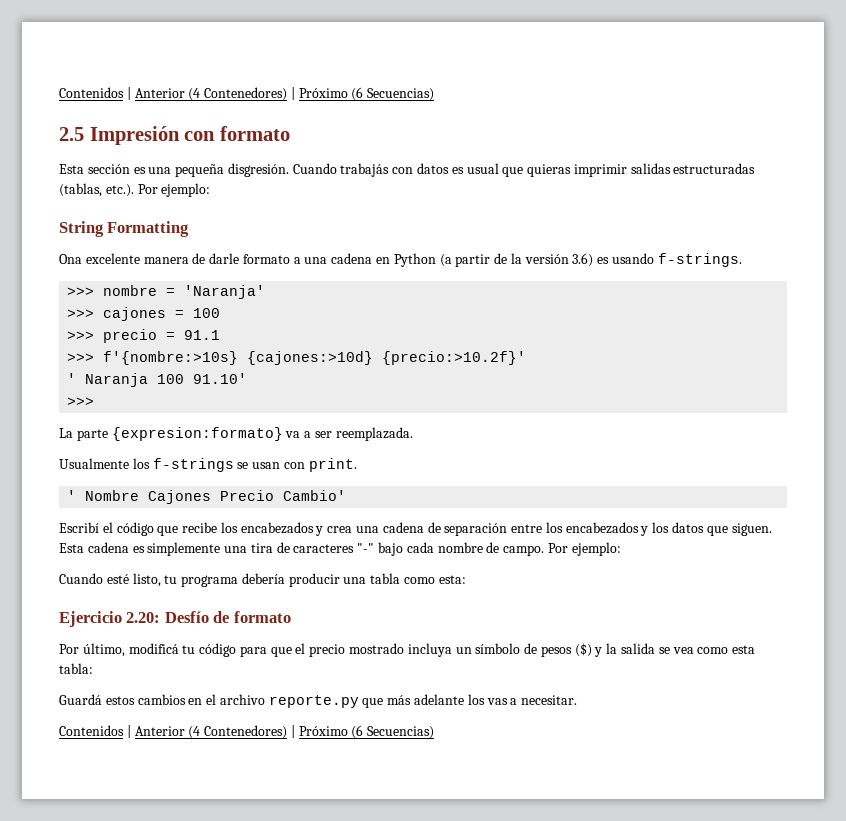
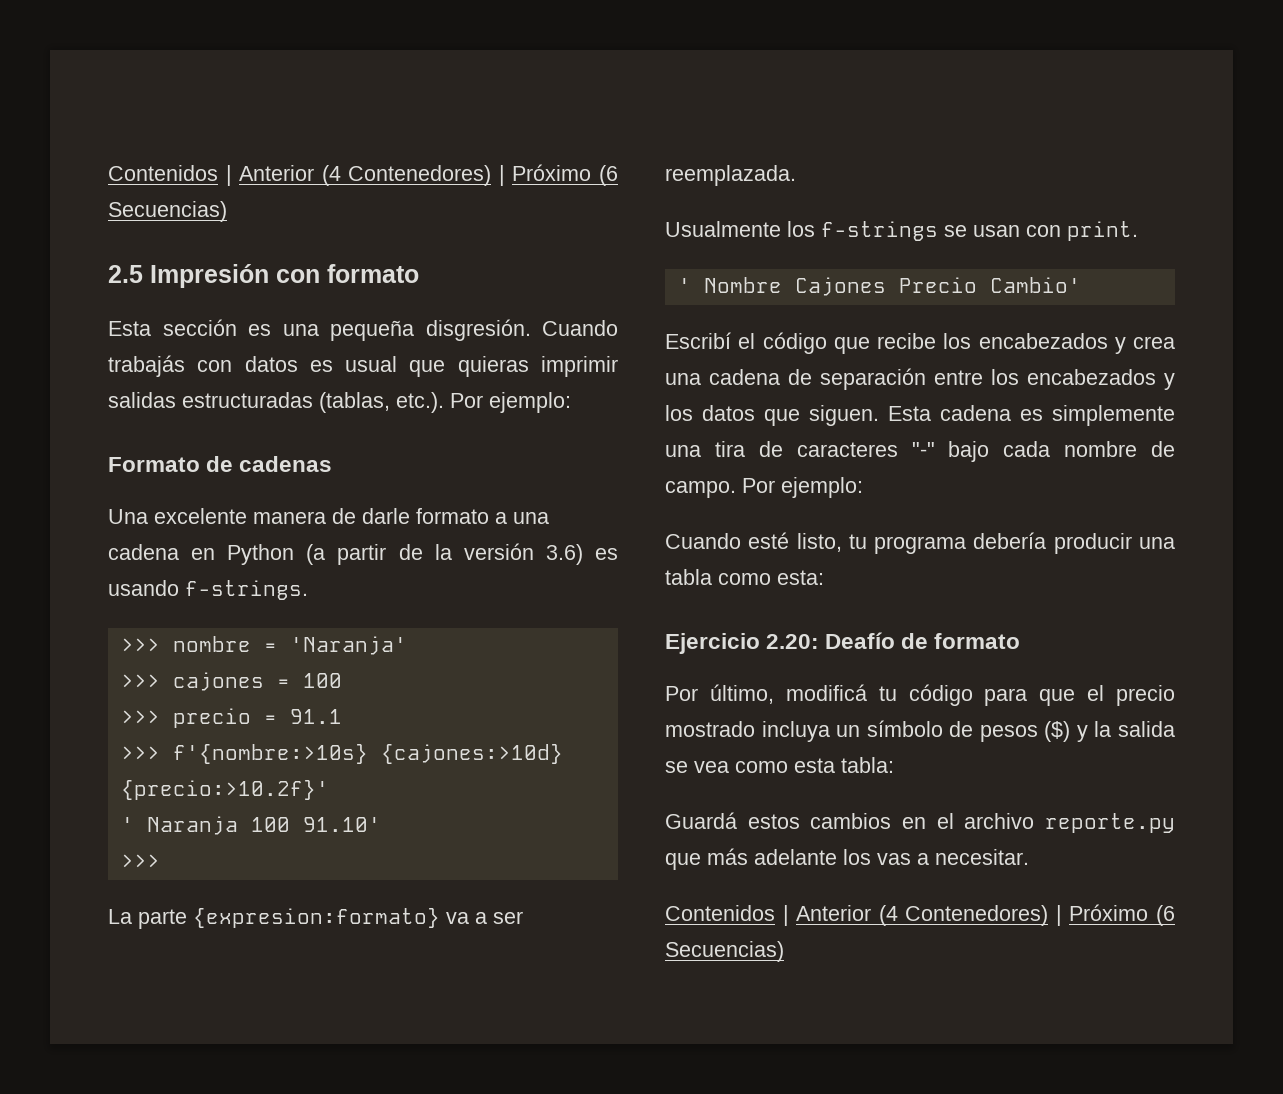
- String Formatting
- Ona excelente manera de darle formato a una cadena en Python (a partir de la versión 3.6) es usando f-strings.
+ Formato de cadenas
+ Una excelente manera de darle formato a una cadena en Python (a partir de la versión 3.6) es usando f-strings.
- Ejercicio 2.20: Desfío de formato
+ Ejercicio 2.20: Deafío de formato

